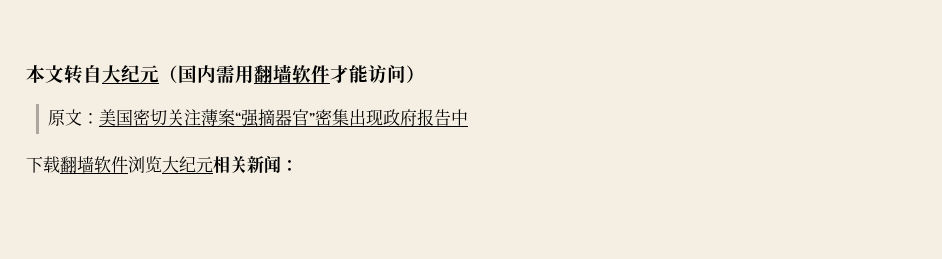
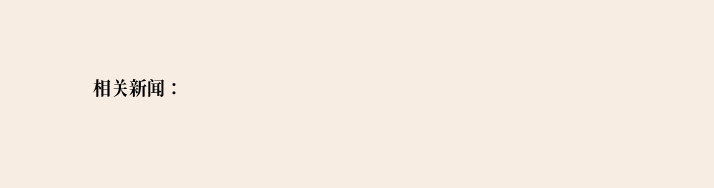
- 本文转自大纪元（国内需用翻墙软件才能访问）
- 原文：美国密切关注薄案“强摘器官”密集出现政府报告中
- 下载翻墙软件浏览大纪元相关新闻：
+ 相关新闻：

